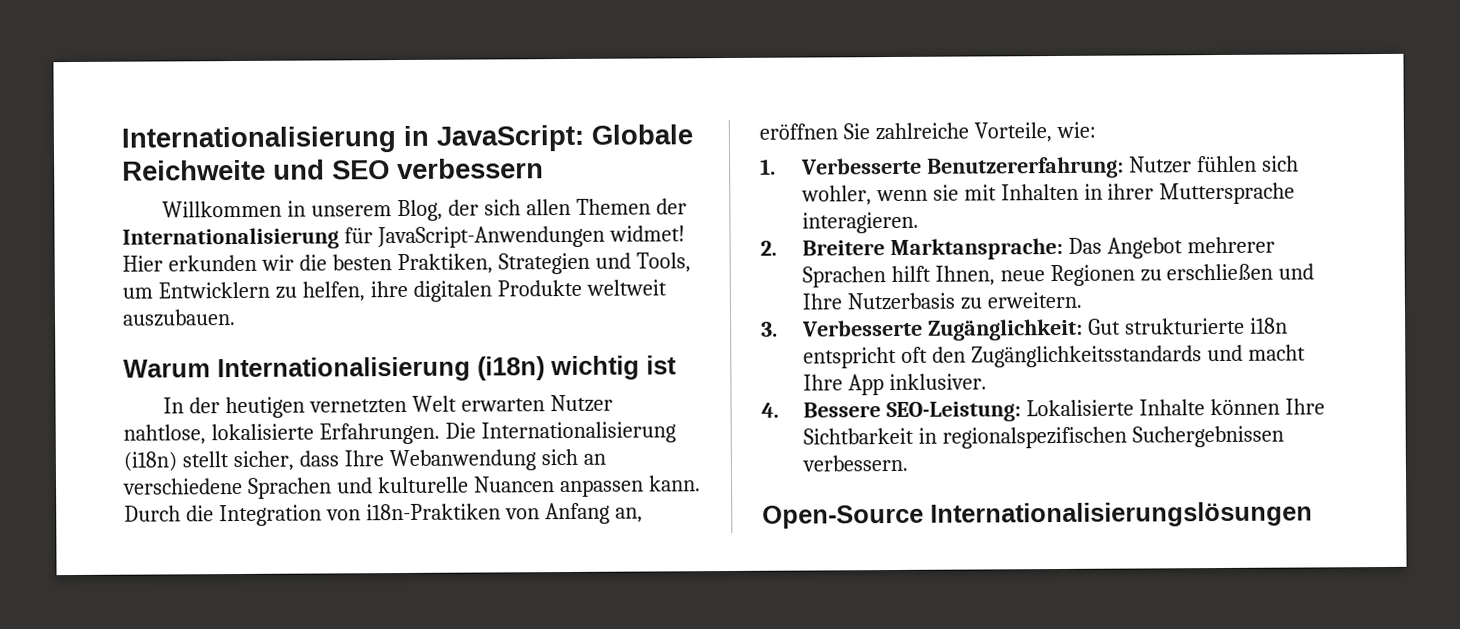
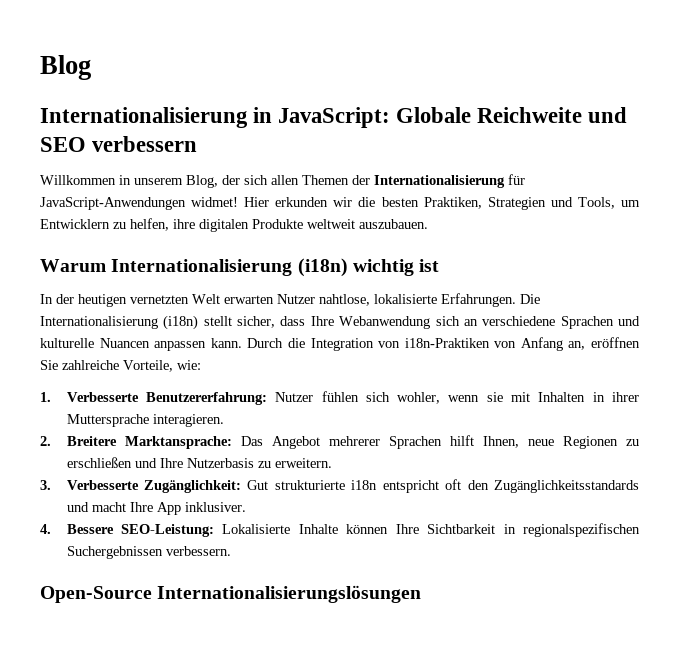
+ Blog

